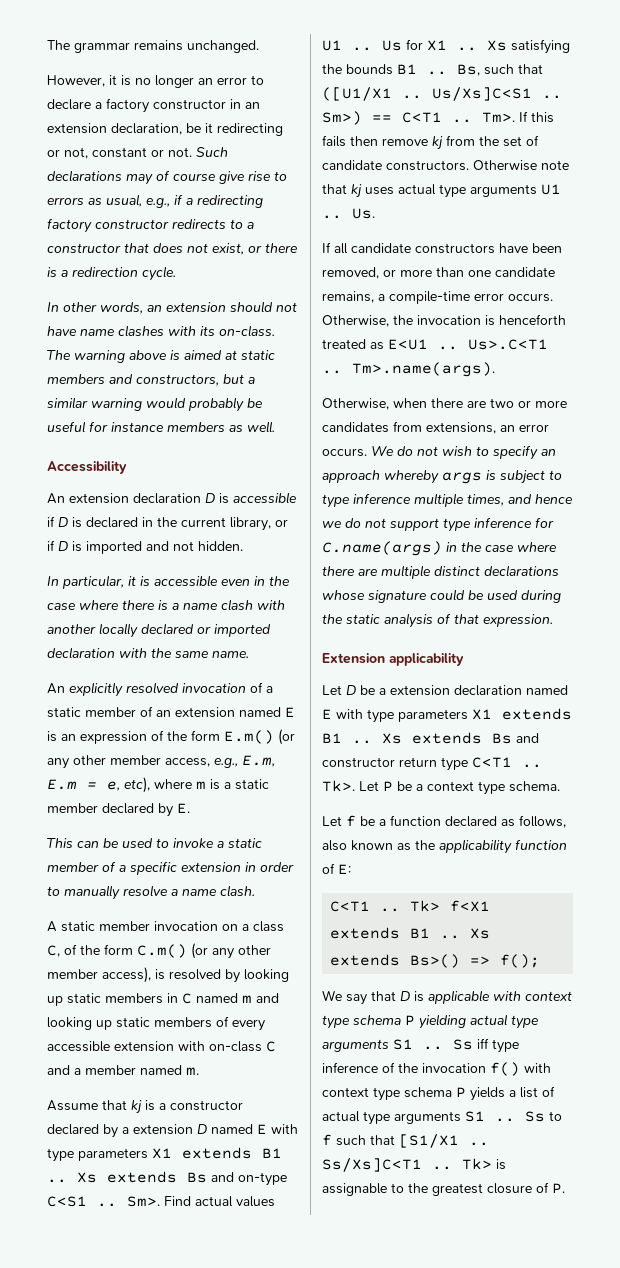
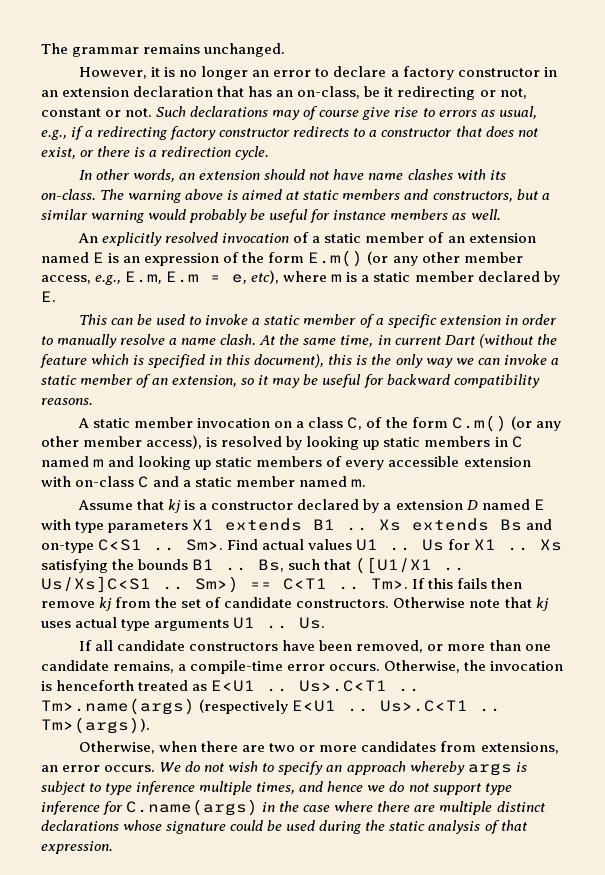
- However, it is no longer an error to declare a factory constructor in an extension declaration, be it redirecting or not, constant or not.
+ However, it is no longer an error to declare a factory constructor in an extension declaration that has an on-class, be it redirecting or not, constant or not.
- Accessibility
- An extension declaration D is accessible if D is declared in the current library, or if D is imported and not hidden.
- In particular, it is accessible even in the case where there is a name clash with another locally declared or imported declaration with the same name.
+ At the same time, in current Dart (without the feature which is specified in this document), this is the only way we can invoke a static member of an extension, so it may be useful for backward compatibility reasons.
- A static member invocation on a class C, of the form C.m() (or any other member access), is resolved by looking up static members in C named m and looking up static members of every accessible extension with on-class C and a member named m.
+ A static member invocation on a class C, of the form C.m() (or any other member access), is resolved by looking up static members in C named m and looking up static members of every accessible extension with on-class C and a static member named m.
- Tm>.name(args).
+ Tm>.name(args) (respectively E<U1 .. Us>.C<T1 .. Tm>(args)).
- Extension applicability
- Let D be a extension declaration named E with type parameters X1 extends B1 .. Xs extends Bs and constructor return type C<T1 .. Tk>. Let P be a context type schema.
- Let f be a function declared as follows, also known as the applicability function of E:
- C<T1 .. Tk> f<X1 extends B1 .. Xs extends Bs>() => f();
- We say that D is applicable with context type schema P yielding actual type arguments S1 .. Ss iff type inference of the invocation f() with context type schema P yields a list of actual type arguments S1 .. Ss to f such that [S1/X1 .. Ss/Xs]C<T1 .. Tk> is assignable to the greatest closure of P.

